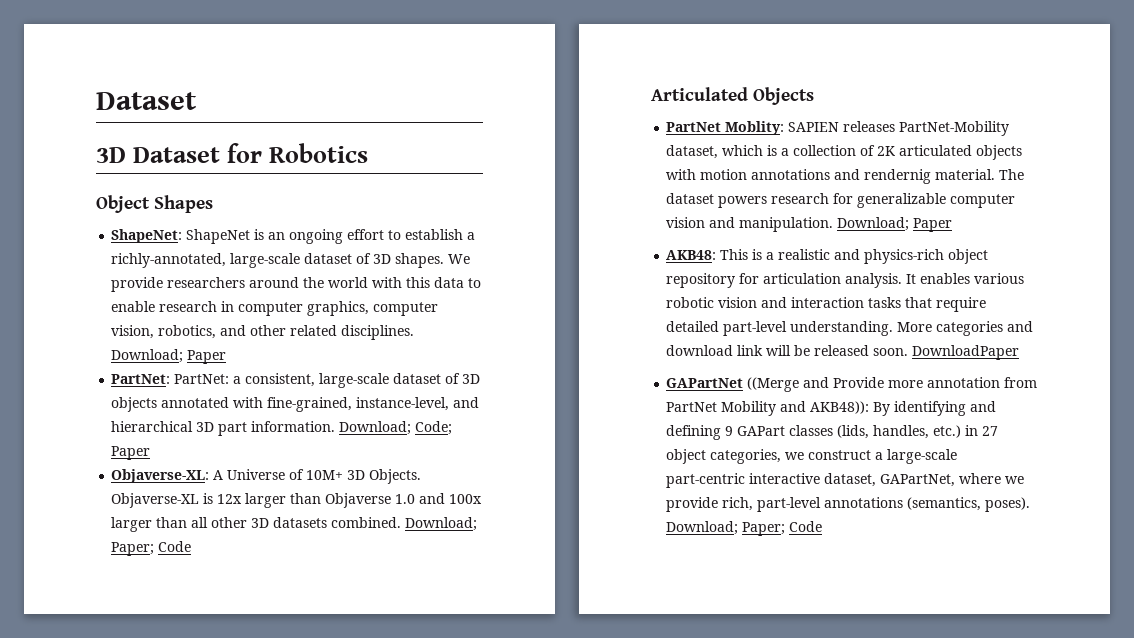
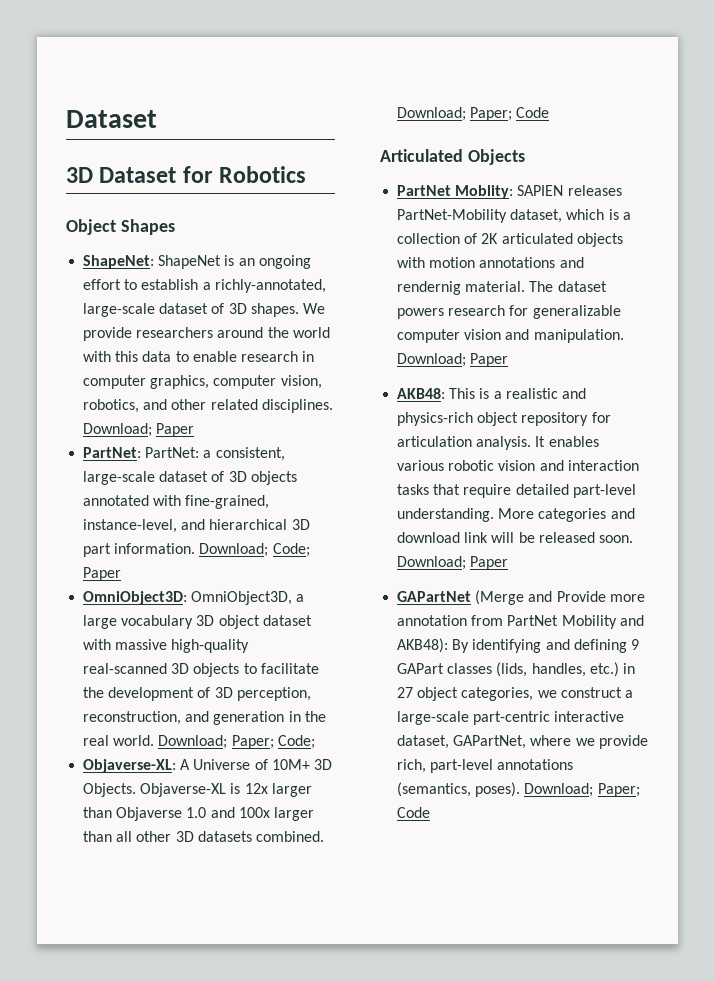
+ OmniObject3D: OmniObject3D, a large vocabulary 3D object dataset with massive high-quality real-scanned 3D objects to facilitate the development of 3D perception, reconstruction, and generation in the real world. Download; Paper; Code;
- More categories and download link will be released soon. DownloadPaper
+ More categories and download link will be released soon. Download; Paper
- GAPartNet ((Merge and Provide more annotation from PartNet Mobility and AKB48)): By identifying and defining 9 GAPart classes (lids, handles, etc.) in 27 object categories, we construct a large-scale part-centric interactive dataset, GAPartNet, where we provide rich, part-level annotations (semantics, poses).
+ GAPartNet (Merge and Provide more annotation from PartNet Mobility and AKB48): By identifying and defining 9 GAPart classes (lids, handles, etc.) in 27 object categories, we construct a large-scale part-centric interactive dataset, GAPartNet, where we provide rich, part-level annotations (semantics, poses).

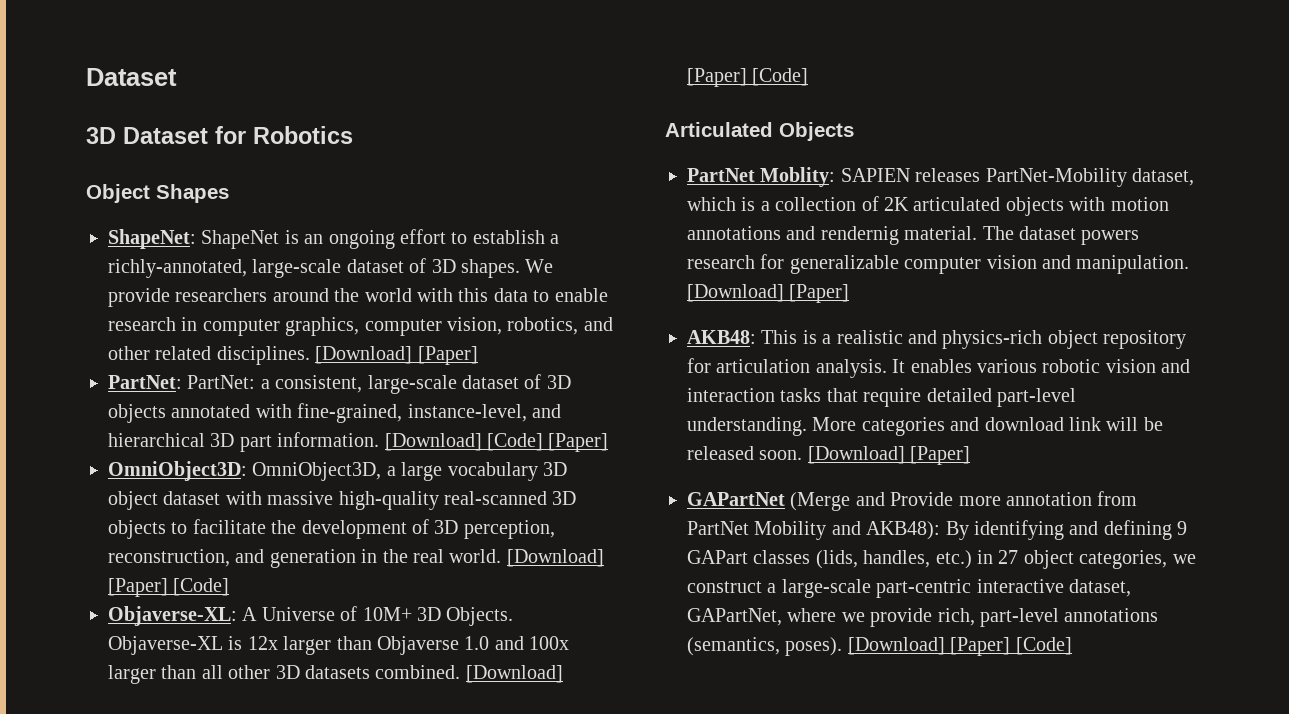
- We provide researchers around the world with this data to enable research in computer graphics, computer vision, robotics, and other related disciplines. Download; Paper
+ We provide researchers around the world with this data to enable research in computer graphics, computer vision, robotics, and other related disciplines. [Download] [Paper]
- Download; Code; Paper
+ [Download] [Code] [Paper]
- OmniObject3D: OmniObject3D, a large vocabulary 3D object dataset with massive high-quality real-scanned 3D objects to facilitate the development of 3D perception, reconstruction, and generation in the real world. Download; Paper; Code;
+ OmniObject3D: OmniObject3D, a large vocabulary 3D object dataset with massive high-quality real-scanned 3D objects to facilitate the development of 3D perception, reconstruction, and generation in the real world. [Download] [Paper] [Code]
- Objaverse-XL is 12x larger than Objaverse 1.0 and 100x larger than all other 3D datasets combined. Download; Paper; Code
+ Objaverse-XL is 12x larger than Objaverse 1.0 and 100x larger than all other 3D datasets combined. [Download] [Paper] [Code]
- The dataset powers research for generalizable computer vision and manipulation. Download; Paper
+ The dataset powers research for generalizable computer vision and manipulation. [Download] [Paper]
- More categories and download link will be released soon. Download; Paper
+ More categories and download link will be released soon. [Download] [Paper]
- GAPartNet (Merge and Provide more annotation from PartNet Mobility and AKB48): By identifying and defining 9 GAPart classes (lids, handles, etc.) in 27 object categories, we construct a large-scale part-centric interactive dataset, GAPartNet, where we provide rich, part-level annotations (semantics, poses). Download; Paper; Code
+ GAPartNet (Merge and Provide more annotation from PartNet Mobility and AKB48): By identifying and defining 9 GAPart classes (lids, handles, etc.) in 27 object categories, we construct a large-scale part-centric interactive dataset, GAPartNet, where we provide rich, part-level annotations (semantics, poses). [Download] [Paper] [Code]

